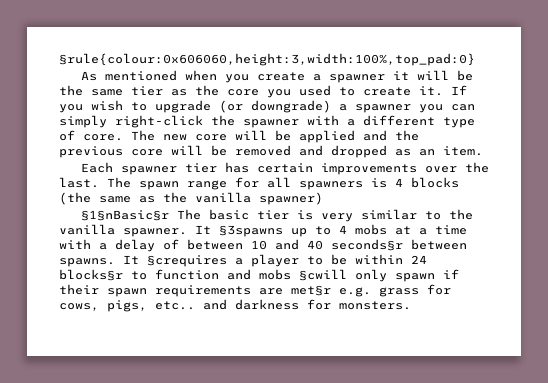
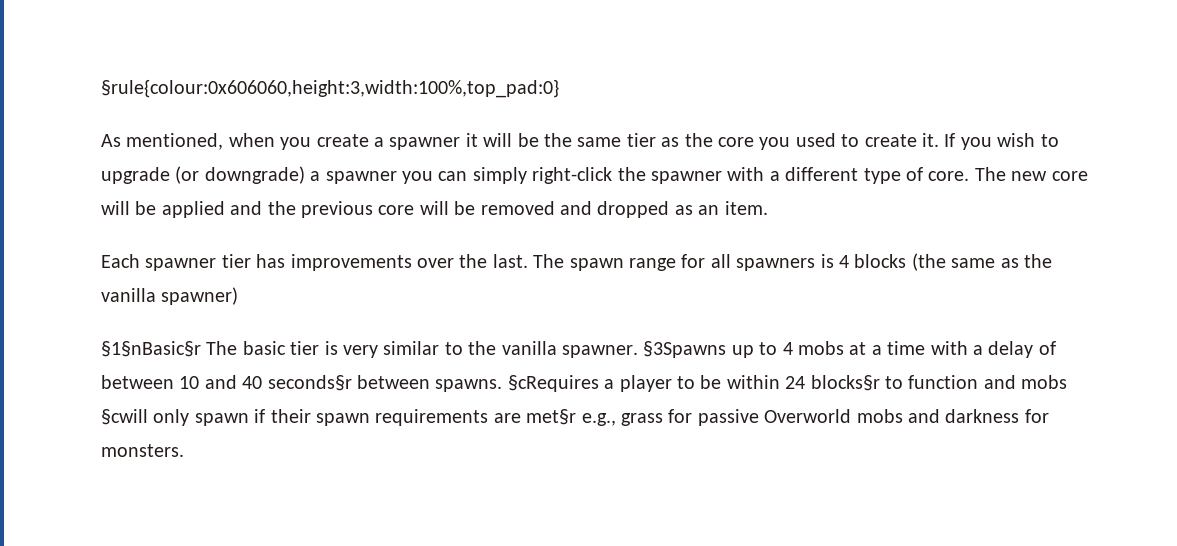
- As mentioned when you create a spawner it will be the same tier as the core you used to create it.
+ As mentioned, when you create a spawner it will be the same tier as the core you used to create it.
- Each spawner tier has certain improvements over the last.
+ Each spawner tier has improvements over the last.
- It §3spawns up to 4 mobs at a time with a delay of between 10 and 40 seconds§r between spawns.
+ §3Spawns up to 4 mobs at a time with a delay of between 10 and 40 seconds§r between spawns.
- It §crequires a player to be within 24 blocks§r to function and mobs §cwill only spawn if their spawn requirements are met§r e.g. grass for cows, pigs, etc.. and darkness for monsters.
+ §cRequires a player to be within 24 blocks§r to function and mobs §cwill only spawn if their spawn requirements are met§r e.g., grass for passive Overworld mobs and darkness for monsters.

